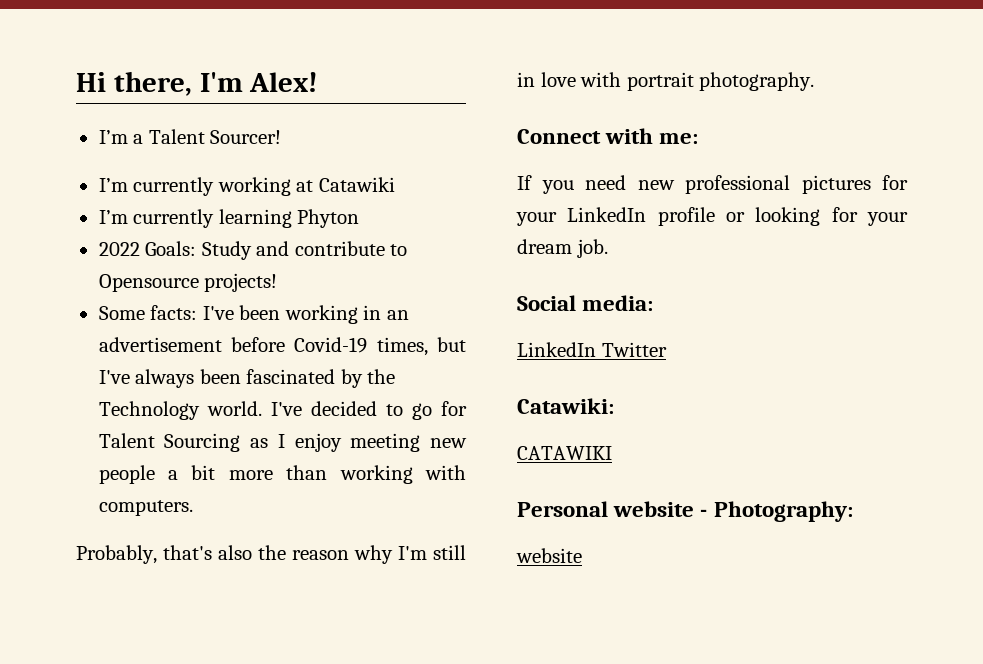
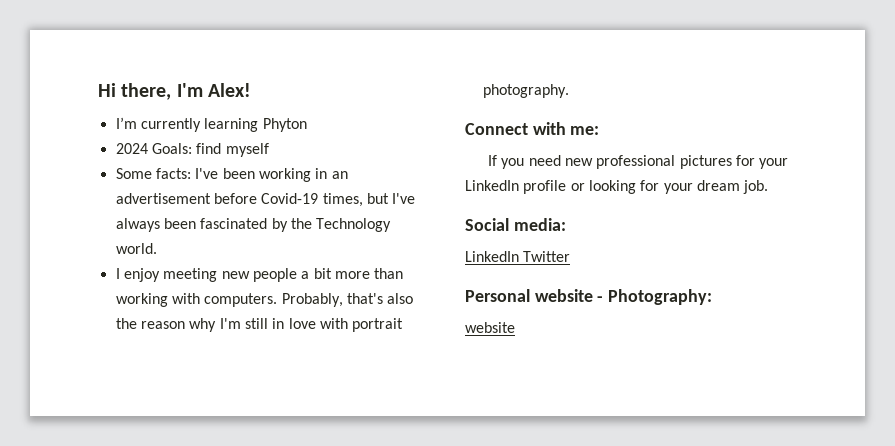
- I’m a Talent Sourcer!
- I’m currently working at Catawiki
  I’m currently learning Phyton
- 2022 Goals: Study and contribute to Opensource projects!
+ 2024 Goals: find myself
- Some facts: I've been working in an advertisement before Covid-19 times, but I've always been fascinated by the Technology world. I've decided to go for Talent Sourcing as I enjoy meeting new people a bit more than working with computers.
- Probably, that's also the reason why I'm still in love with portrait photography.
+ Some facts: I've been working in an advertisement before Covid-19 times, but I've always been fascinated by the Technology world.
+ I enjoy meeting new people a bit more than working with computers. Probably, that's also the reason why I'm still in love with portrait photography.
- Catawiki:
- CATAWIKI

